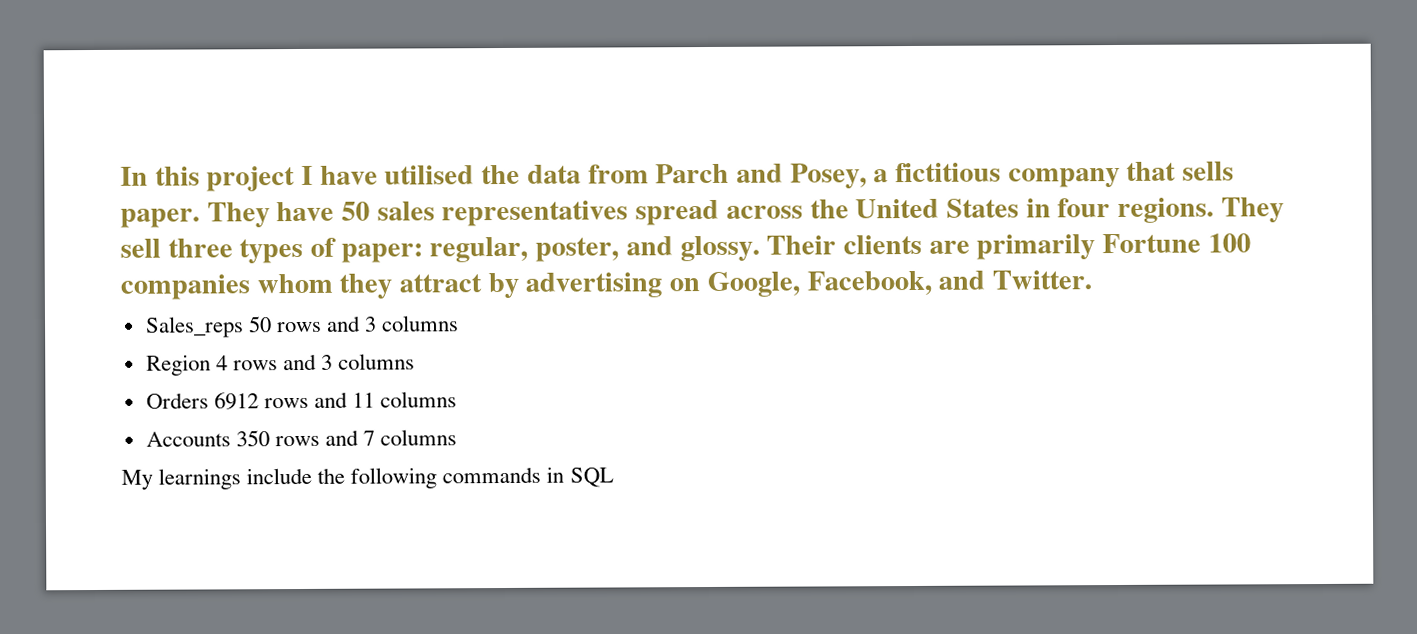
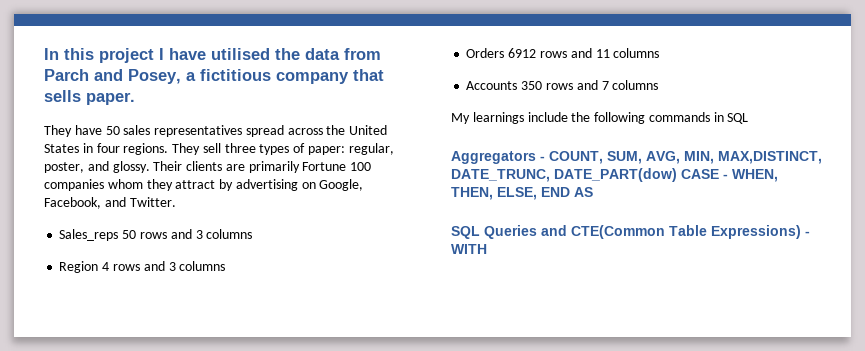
- In this project I have utilised the data from Parch and Posey, a fictitious company that sells paper. They have 50 sales representatives spread across the United States in four regions.
+ In this project I have utilised the data from Parch and Posey, a fictitious company that sells paper.
+ They have 50 sales representatives spread across the United States in four regions.
+ Aggregators - COUNT, SUM, AVG, MIN, MAX,DISTINCT, DATE_TRUNC, DATE_PART(dow) CASE - WHEN, THEN, ELSE, END AS
+ SQL Queries and CTE(Common Table Expressions) - WITH

